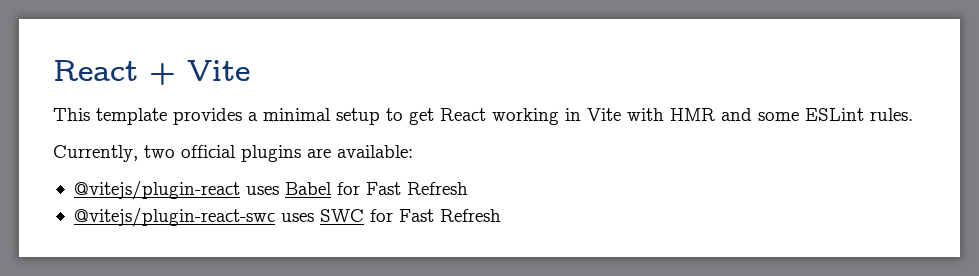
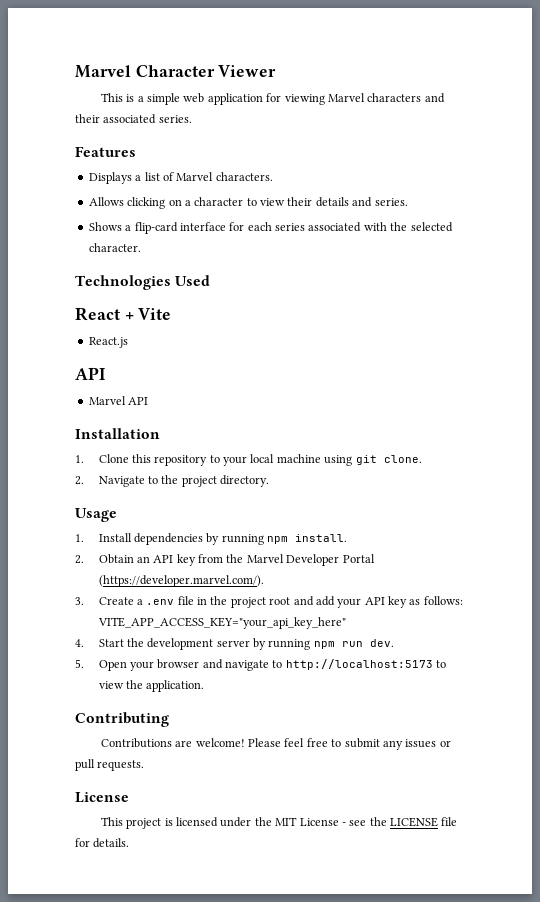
+ Marvel Character Viewer
+ This is a simple web application for viewing Marvel characters and their associated series.
+ Features
+ Displays a list of Marvel characters.
+ Allows clicking on a character to view their details and series.
+ Shows a flip-card interface for each series associated with the selected character.
+ Technologies Used
  React + Vite
- This template provides a minimal setup to get React working in Vite with HMR and some ESLint rules.
- Currently, two official plugins are available:
- @vitejs/plugin-react uses Babel for Fast Refresh
- @vitejs/plugin-react-swc uses SWC for Fast Refresh
+ React.js
+ API
+ Marvel API
+ Installation
+ 1. Clone this repository to your local machine using git clone.
+ 2. Navigate to the project directory.
+ Usage
+ 1. Install dependencies by running npm install.
+ 2. Obtain an API key from the Marvel Developer Portal (https://developer.marvel.com/).
+ 3. Create a .env file in the project root and add your API key as follows: VITE_APP_ACCESS_KEY="your_api_key_here"
+ 4. Start the development server by running npm run dev.
+ 5. Open your browser and navigate to http://localhost:5173 to view the application.
+ Contributing
+ Contributions are welcome! Please feel free to submit any issues or pull requests.
+ License
+ This project is licensed under the MIT License - see the LICENSE file for details.

